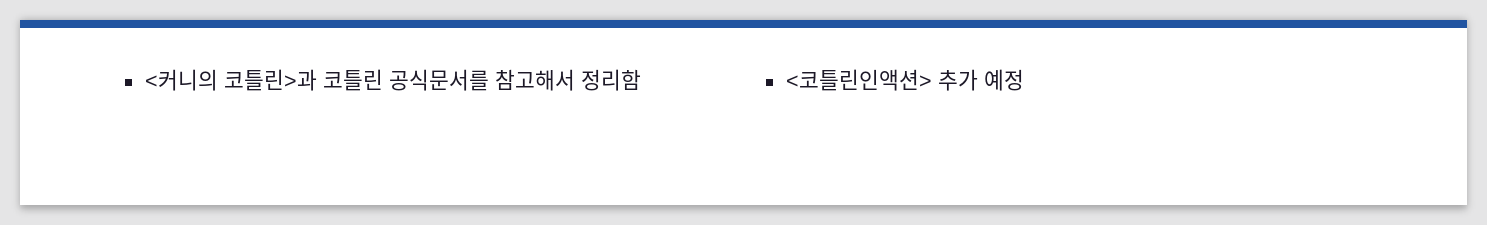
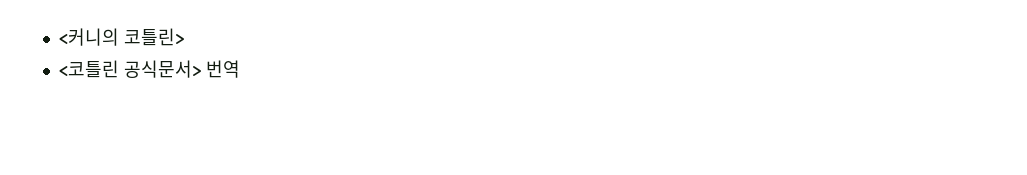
- <커니의 코틀린>과 코틀린 공식문서를 참고해서 정리함
- <코틀린인액션> 추가 예정
+ <커니의 코틀린>
+ <코틀린 공식문서> 번역

